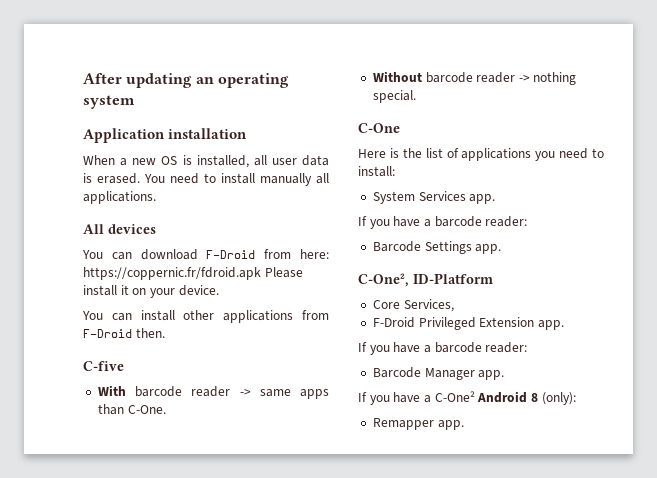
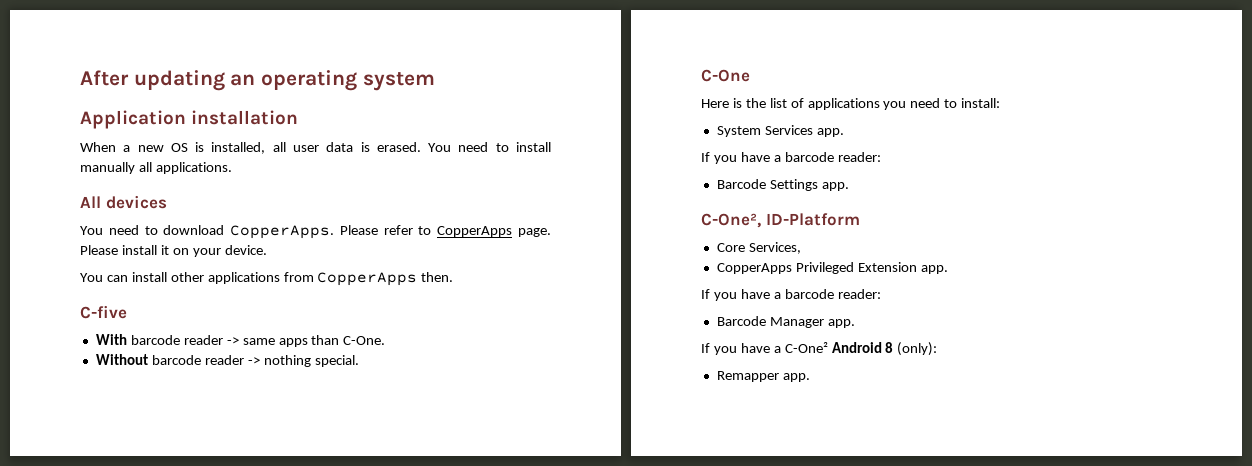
- You can download F-Droid from here: https://coppernic.fr/fdroid.apk Please install it on your device.
+ You need to download CopperApps. Please refer to CopperApps page. Please install it on your device.
- You can install other applications from F-Droid then.
+ You can install other applications from CopperApps then.
- F-Droid Privileged Extension app.
+ CopperApps Privileged Extension app.

